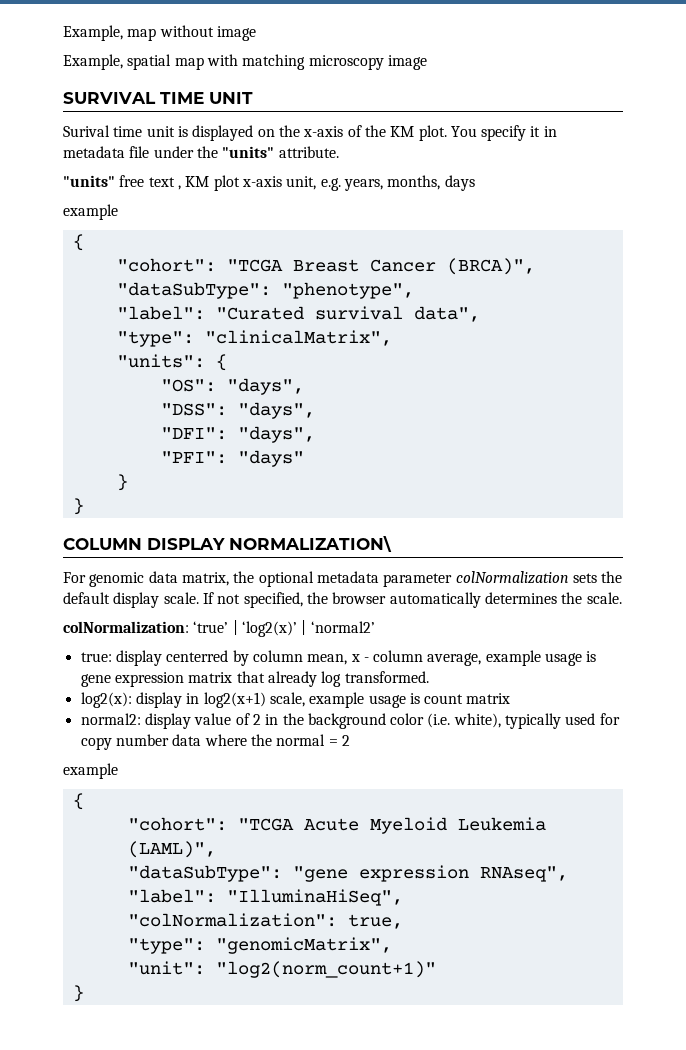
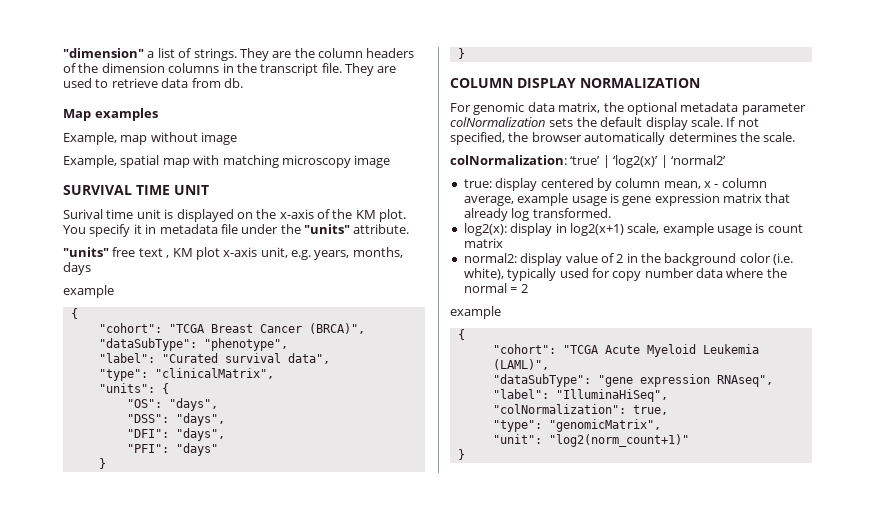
+ "dimension" a list of strings. They are the column headers of the dimension columns in the transcript file. They are used to retrieve data from db.
+ Map examples
- COLUMN DISPLAY NORMALIZATION\
+ COLUMN DISPLAY NORMALIZATION
- true: display centerred by column mean, x - column average, example usage is gene expression matrix that already log transformed.
+ true: display centered by column mean, x - column average, example usage is gene expression matrix that already log transformed.

